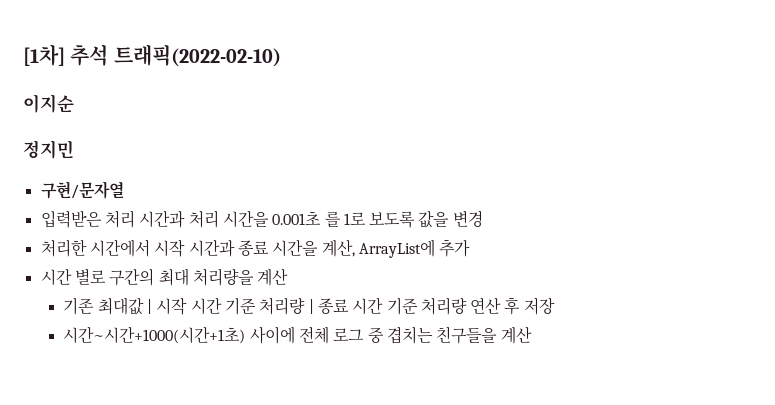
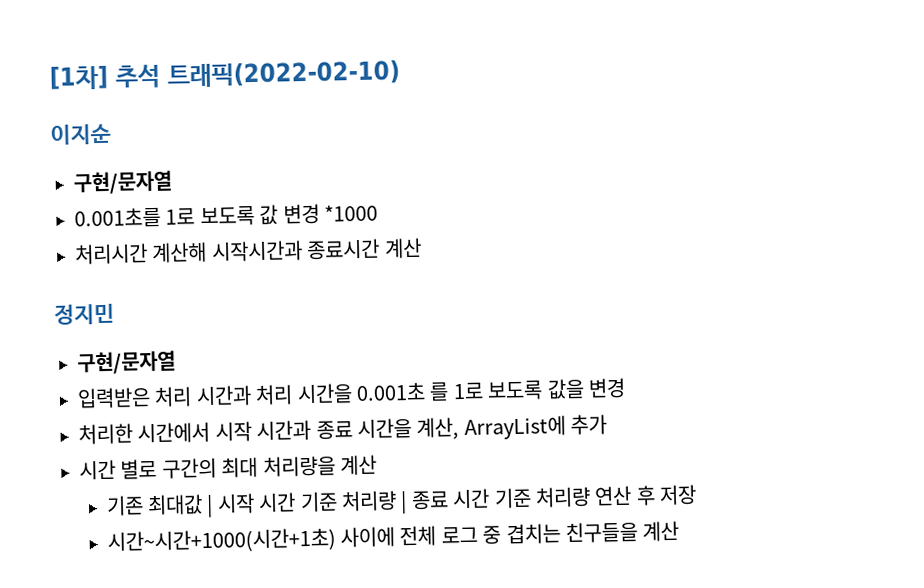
  이지순
+ 구현/문자열
+ 0.001초를 1로 보도록 값 변경 *1000
+ 처리시간 계산해 시작시간과 종료시간 계산

